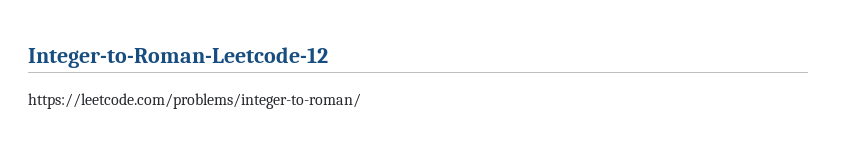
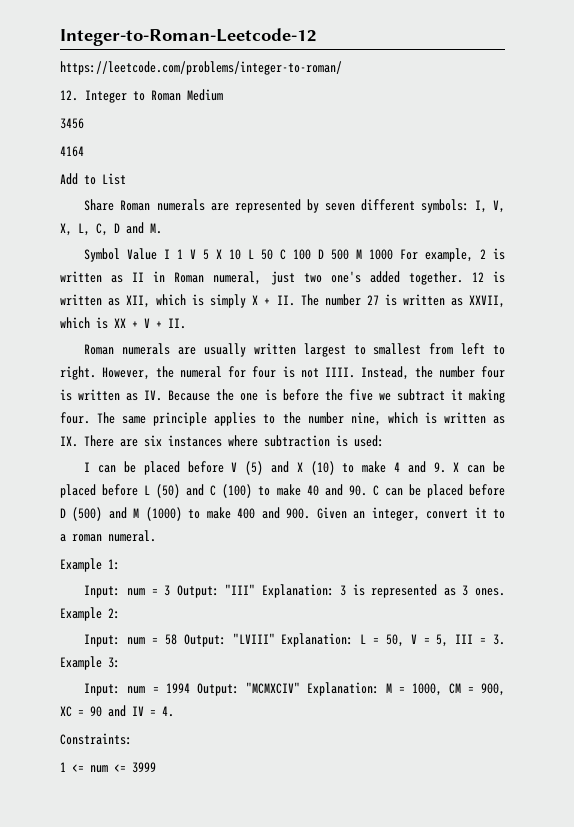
+ 12. Integer to Roman Medium
+ 3456
+ 4164
+ Add to List
+ Share Roman numerals are represented by seven different symbols: I, V, X, L, C, D and M.
+ Symbol Value I 1 V 5 X 10 L 50 C 100 D 500 M 1000 For example, 2 is written as II in Roman numeral, just two one's added together. 12 is written as XII, which is simply X + II. The number 27 is written as XXVII, which is XX + V + II.
+ Roman numerals are usually written largest to smallest from left to right. However, the numeral for four is not IIII. Instead, the number four is written as IV. Because the one is before the five we subtract it making four. The same principle applies to the number nine, which is written as IX. There are six instances where subtraction is used:
+ I can be placed before V (5) and X (10) to make 4 and 9. X can be placed before L (50) and C (100) to make 40 and 90. C can be placed before D (500) and M (1000) to make 400 and 900. Given an integer, convert it to a roman numeral.
+ Example 1:
+ Input: num = 3 Output: "III" Explanation: 3 is represented as 3 ones. Example 2:
+ Input: num = 58 Output: "LVIII" Explanation: L = 50, V = 5, III = 3. Example 3:
+ Input: num = 1994 Output: "MCMXCIV" Explanation: M = 1000, CM = 900, XC = 90 and IV = 4.
+ Constraints:
+ 1 <= num <= 3999

